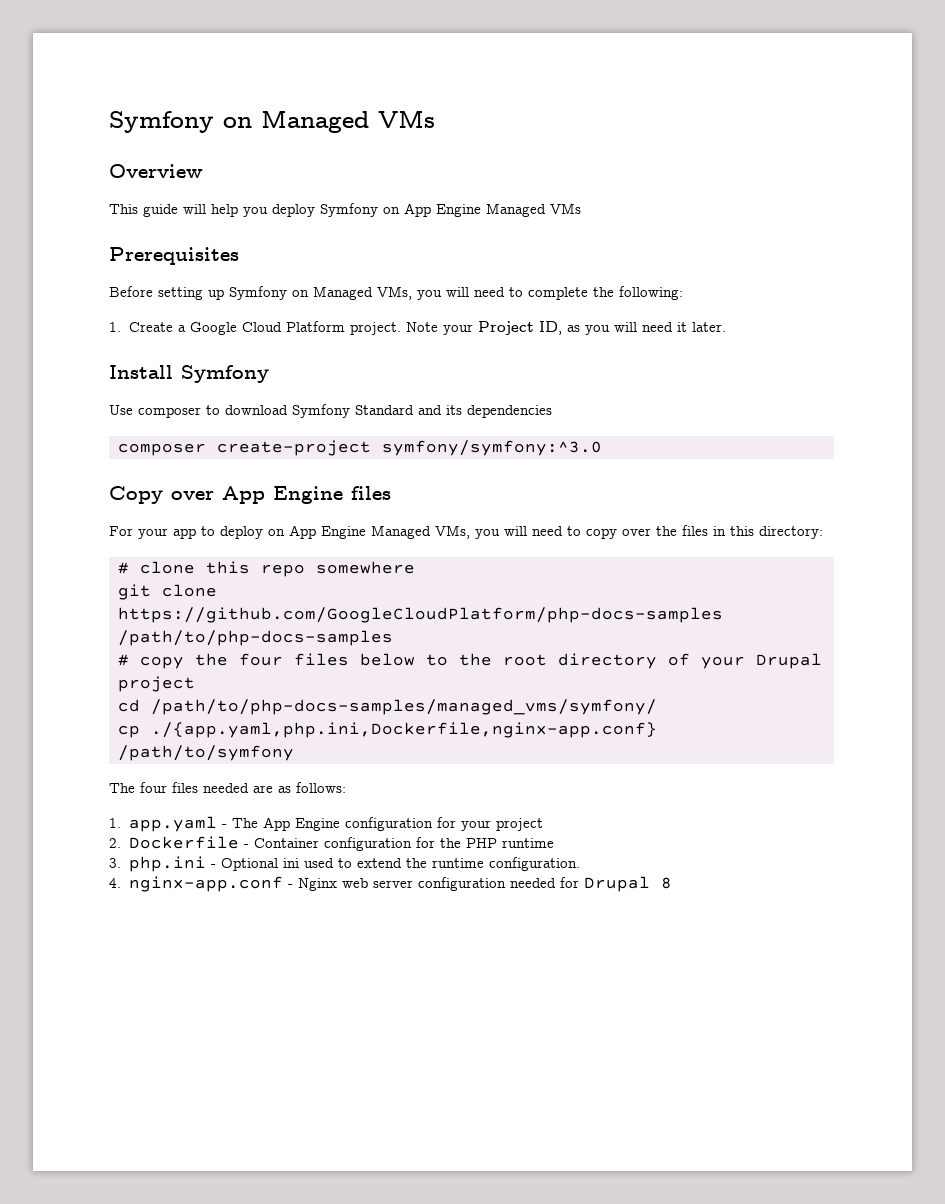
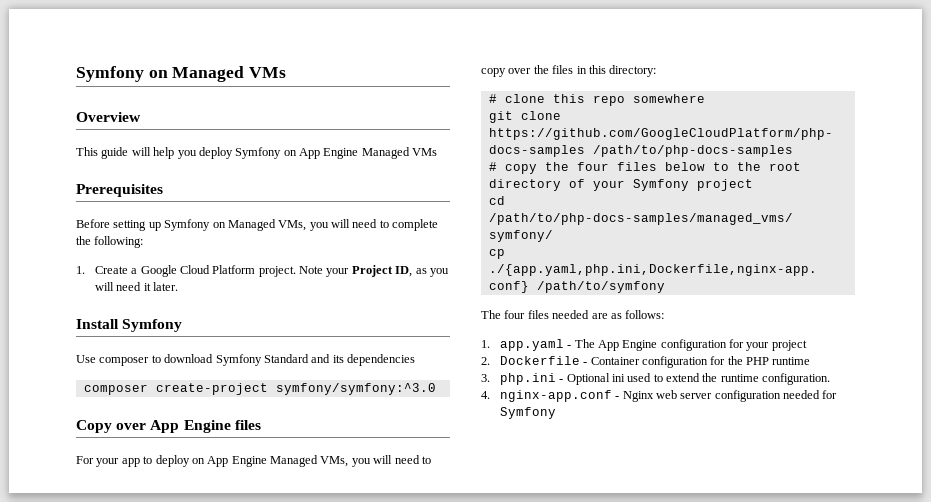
- # copy the four files below to the root directory of your Drupal project
+ # copy the four files below to the root directory of your Symfony project
- 4. nginx-app.conf - Nginx web server configuration needed for Drupal 8
+ 4. nginx-app.conf - Nginx web server configuration needed for Symfony

